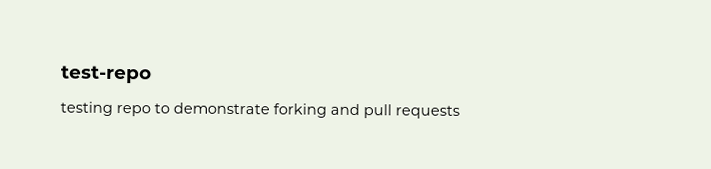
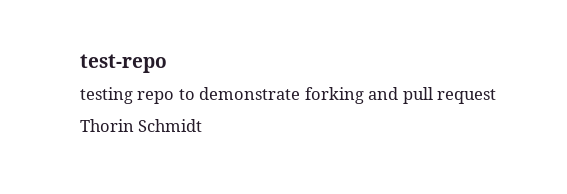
- testing repo to demonstrate forking and pull requests
+ testing repo to demonstrate forking and pull request
+ Thorin Schmidt

